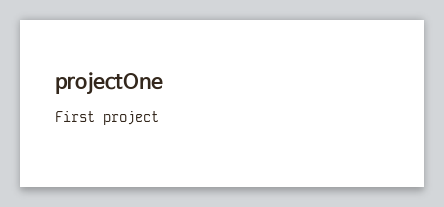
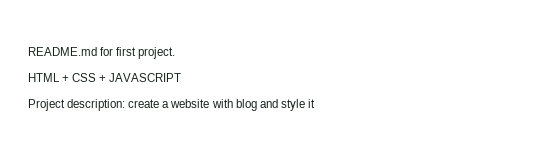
- projectOne
- First project
+ README.md for first project.
+ HTML + CSS + JAVASCRIPT
+ Project description: create a website with blog and style it

